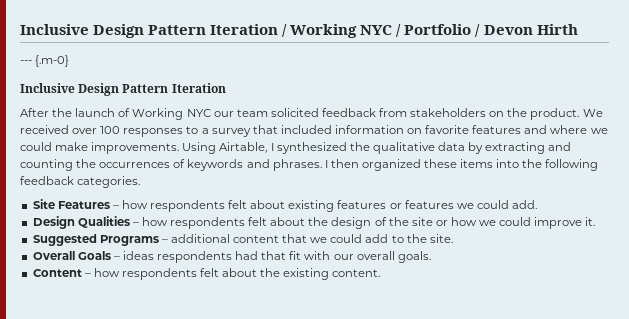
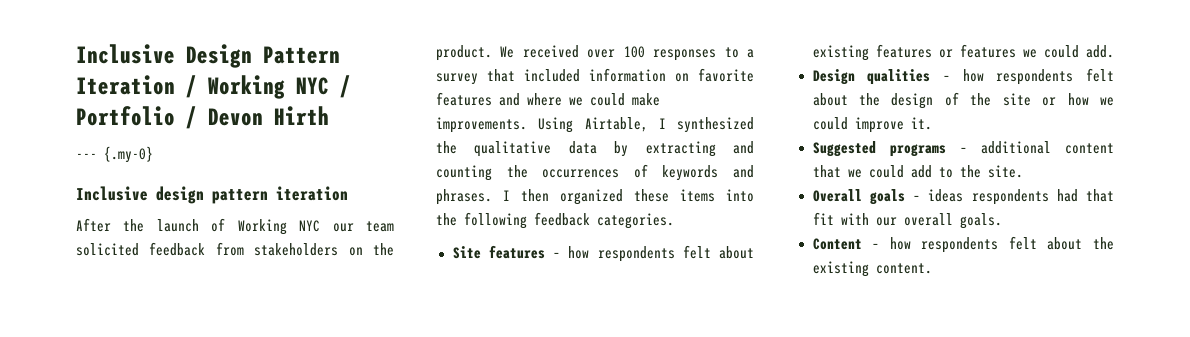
- --- {.m-0}
- Inclusive Design Pattern Iteration
+ --- {.my-0}
+ Inclusive design pattern iteration
- Site Features – how respondents felt about existing features or features we could add.
+ Site features – how respondents felt about existing features or features we could add.
- Design Qualities – how respondents felt about the design of the site or how we could improve it.
+ Design qualities – how respondents felt about the design of the site or how we could improve it.
- Suggested Programs – additional content that we could add to the site.
+ Suggested programs – additional content that we could add to the site.
- Overall Goals – ideas respondents had that fit with our overall goals.
+ Overall goals – ideas respondents had that fit with our overall goals.

